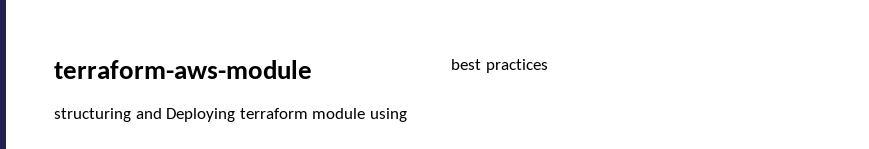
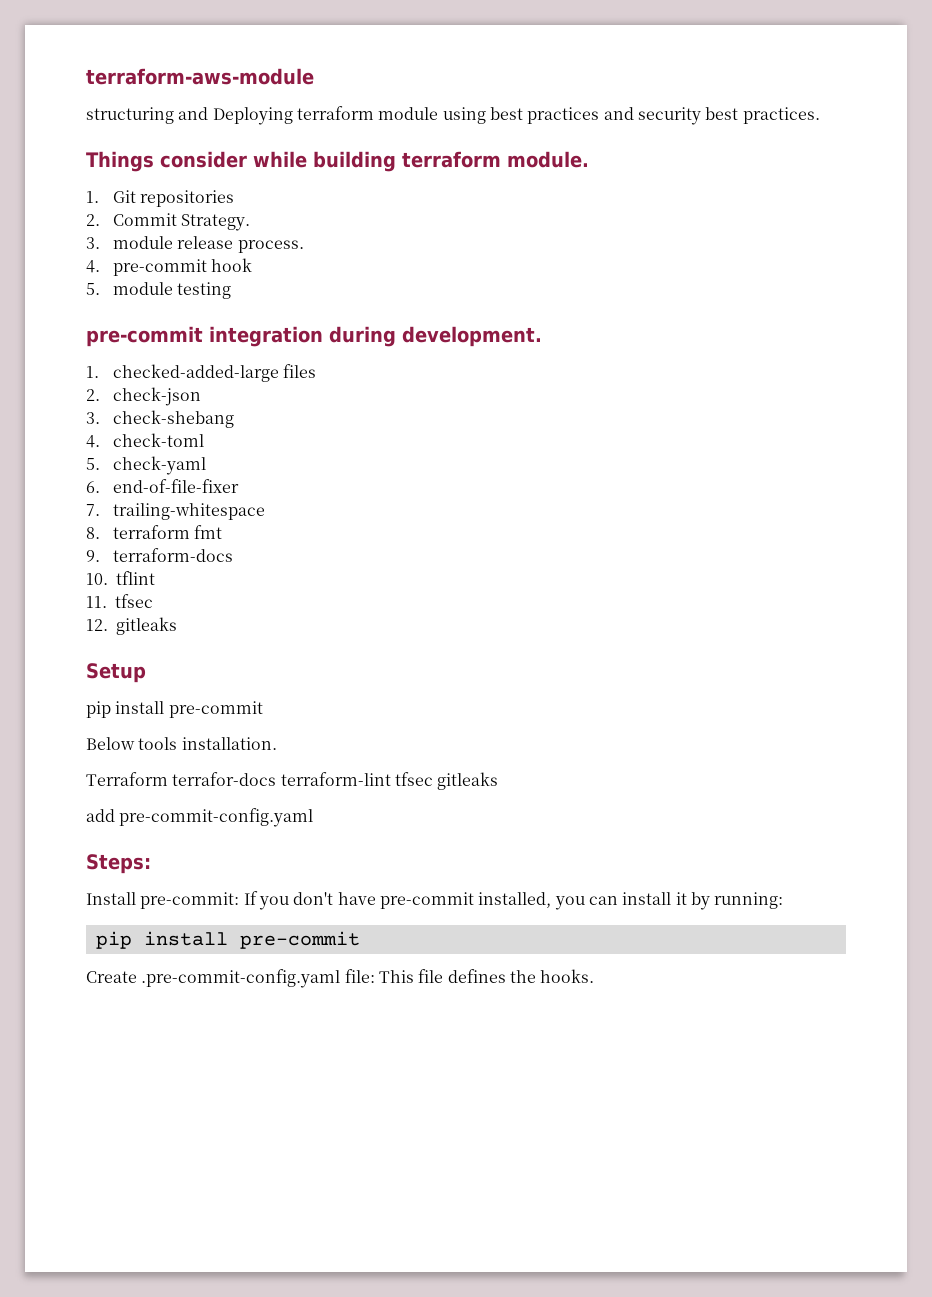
- structuring and Deploying terraform module using best practices
+ structuring and Deploying terraform module using best practices and security best practices.
+ Things consider while building terraform module.
+ 1. Git repositories
+ 2. Commit Strategy.
+ 3. module release process.
+ 4. pre-commit hook
+ 5. module testing
+ pre-commit integration during development.
+ 1. checked-added-large files
+ 2. check-json
+ 3. check-shebang
+ 4. check-toml
+ 5. check-yaml
+ 6. end-of-file-fixer
+ 7. trailing-whitespace
+ 8. terraform fmt
+ 9. terraform-docs
+ 10. tflint
+ 11. tfsec
+ 12. gitleaks
+ Setup
+ pip install pre-commit
+ Below tools installation.
+ Terraform terrafor-docs terraform-lint tfsec gitleaks
+ add pre-commit-config.yaml
+ Steps:
+ Install pre-commit: If you don't have pre-commit installed, you can install it by running:
+ pip install pre-commit
+ Create .pre-commit-config.yaml file: This file defines the hooks.

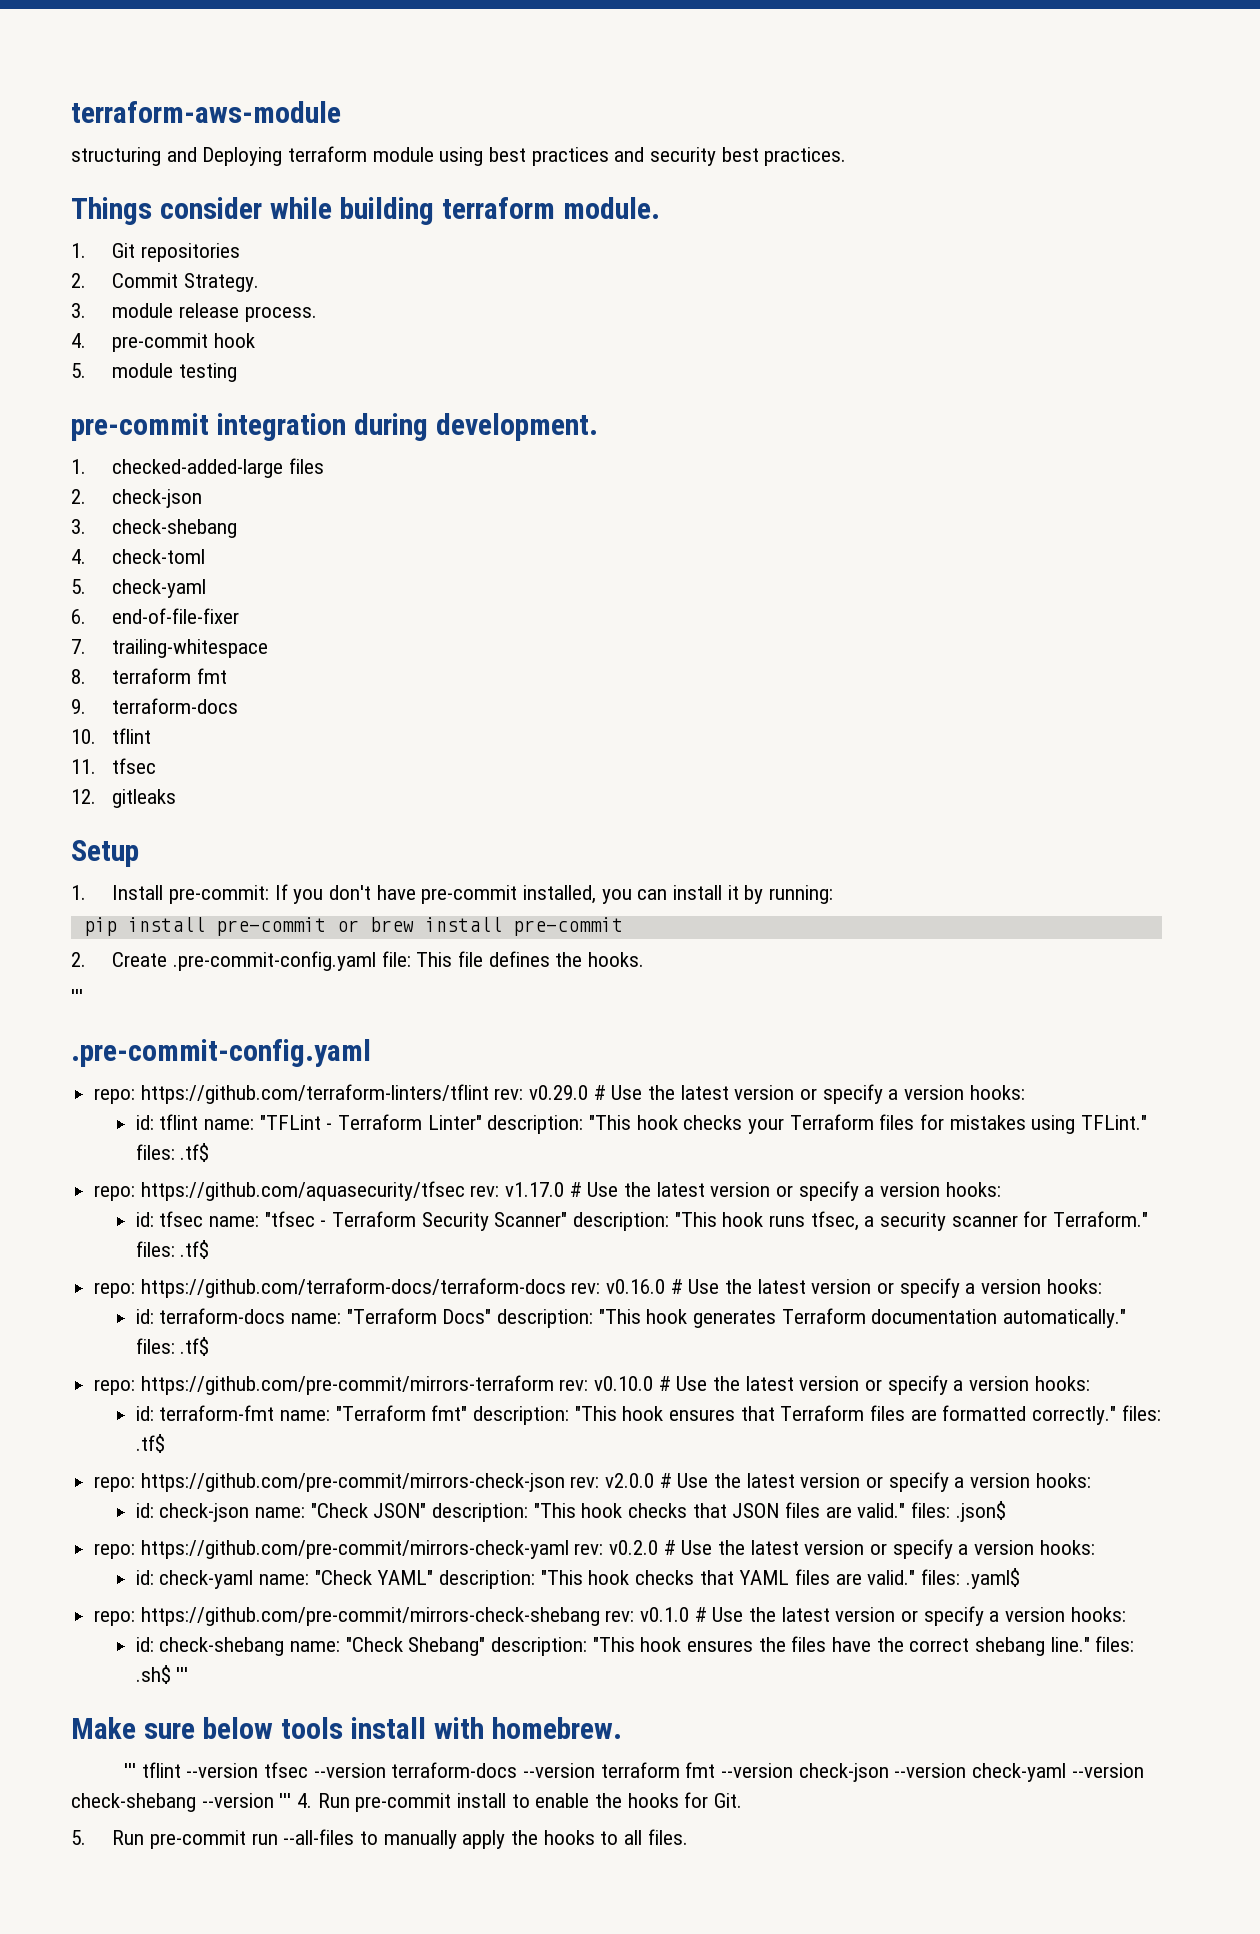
  Setup
- pip install pre-commit
- Below tools installation.
- Terraform terrafor-docs terraform-lint tfsec gitleaks
- add pre-commit-config.yaml
- Steps:
- Install pre-commit: If you don't have pre-commit installed, you can install it by running:
- pip install pre-commit
- Create .pre-commit-config.yaml file: This file defines the hooks.
+ 1. Install pre-commit: If you don't have pre-commit installed, you can install it by running:
+ pip install pre-commit or brew install pre-commit
+ 2. Create .pre-commit-config.yaml file: This file defines the hooks.
+ '''
+ .pre-commit-config.yaml
+ repo: https://github.com/terraform-linters/tflint rev: v0.29.0 # Use the latest version or specify a version hooks:
+ id: tflint name: "TFLint - Terraform Linter" description: "This hook checks your Terraform files for mistakes using TFLint." files: .tf$
+ repo: https://github.com/aquasecurity/tfsec rev: v1.17.0 # Use the latest version or specify a version hooks:
+ id: tfsec name: "tfsec - Terraform Security Scanner" description: "This hook runs tfsec, a security scanner for Terraform." files: .tf$
+ repo: https://github.com/terraform-docs/terraform-docs rev: v0.16.0 # Use the latest version or specify a version hooks:
+ id: terraform-docs name: "Terraform Docs" description: "This hook generates Terraform documentation automatically." files: .tf$
+ repo: https://github.com/pre-commit/mirrors-terraform rev: v0.10.0 # Use the latest version or specify a version hooks:
+ id: terraform-fmt name: "Terraform fmt" description: "This hook ensures that Terraform files are formatted correctly." files: .tf$
+ repo: https://github.com/pre-commit/mirrors-check-json rev: v2.0.0 # Use the latest version or specify a version hooks:
+ id: check-json name: "Check JSON" description: "This hook checks that JSON files are valid." files: .json$
+ repo: https://github.com/pre-commit/mirrors-check-yaml rev: v0.2.0 # Use the latest version or specify a version hooks:
+ id: check-yaml name: "Check YAML" description: "This hook checks that YAML files are valid." files: .yaml$
+ repo: https://github.com/pre-commit/mirrors-check-shebang rev: v0.1.0 # Use the latest version or specify a version hooks:
+ id: check-shebang name: "Check Shebang" description: "This hook ensures the files have the correct shebang line." files: .sh$ '''
+ Make sure below tools install with homebrew.
+ ''' tflint --version tfsec --version terraform-docs --version terraform fmt --version check-json --version check-yaml --version check-shebang --version ''' 4. Run pre-commit install to enable the hooks for Git.
+ 5. Run pre-commit run --all-files to manually apply the hooks to all files.

